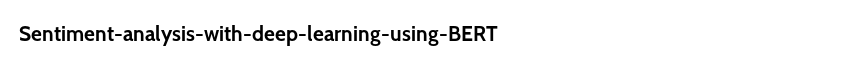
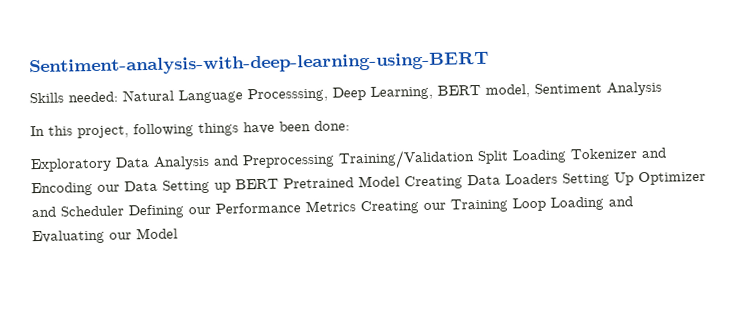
+ Skills needed: Natural Language Processsing, Deep Learning, BERT model, Sentiment Analysis
+ In this project, following things have been done:
+ Exploratory Data Analysis and Preprocessing Training/Validation Split Loading Tokenizer and Encoding our Data Setting up BERT Pretrained Model Creating Data Loaders Setting Up Optimizer and Scheduler Defining our Performance Metrics Creating our Training Loop Loading and Evaluating our Model

